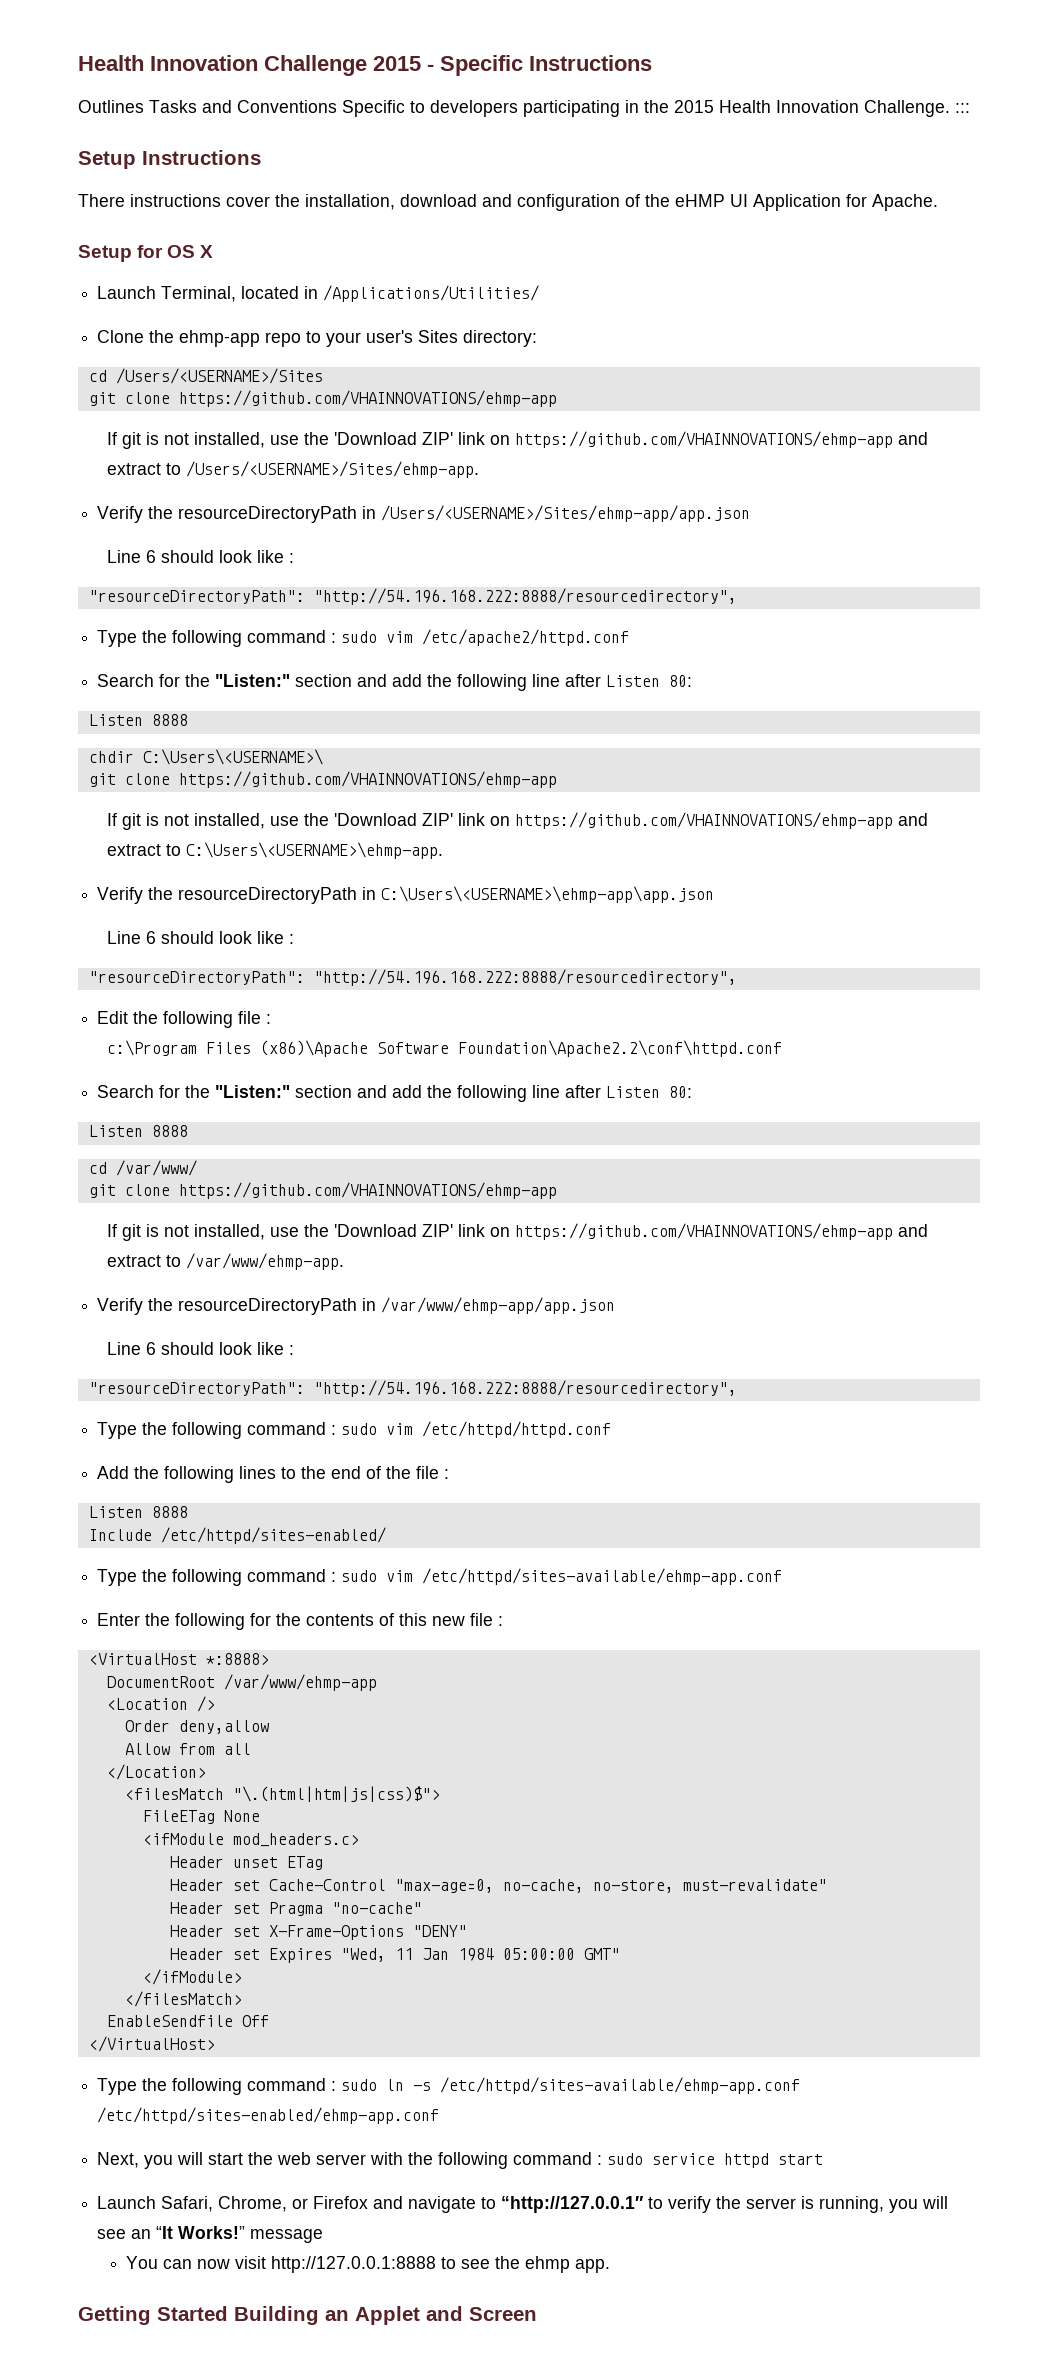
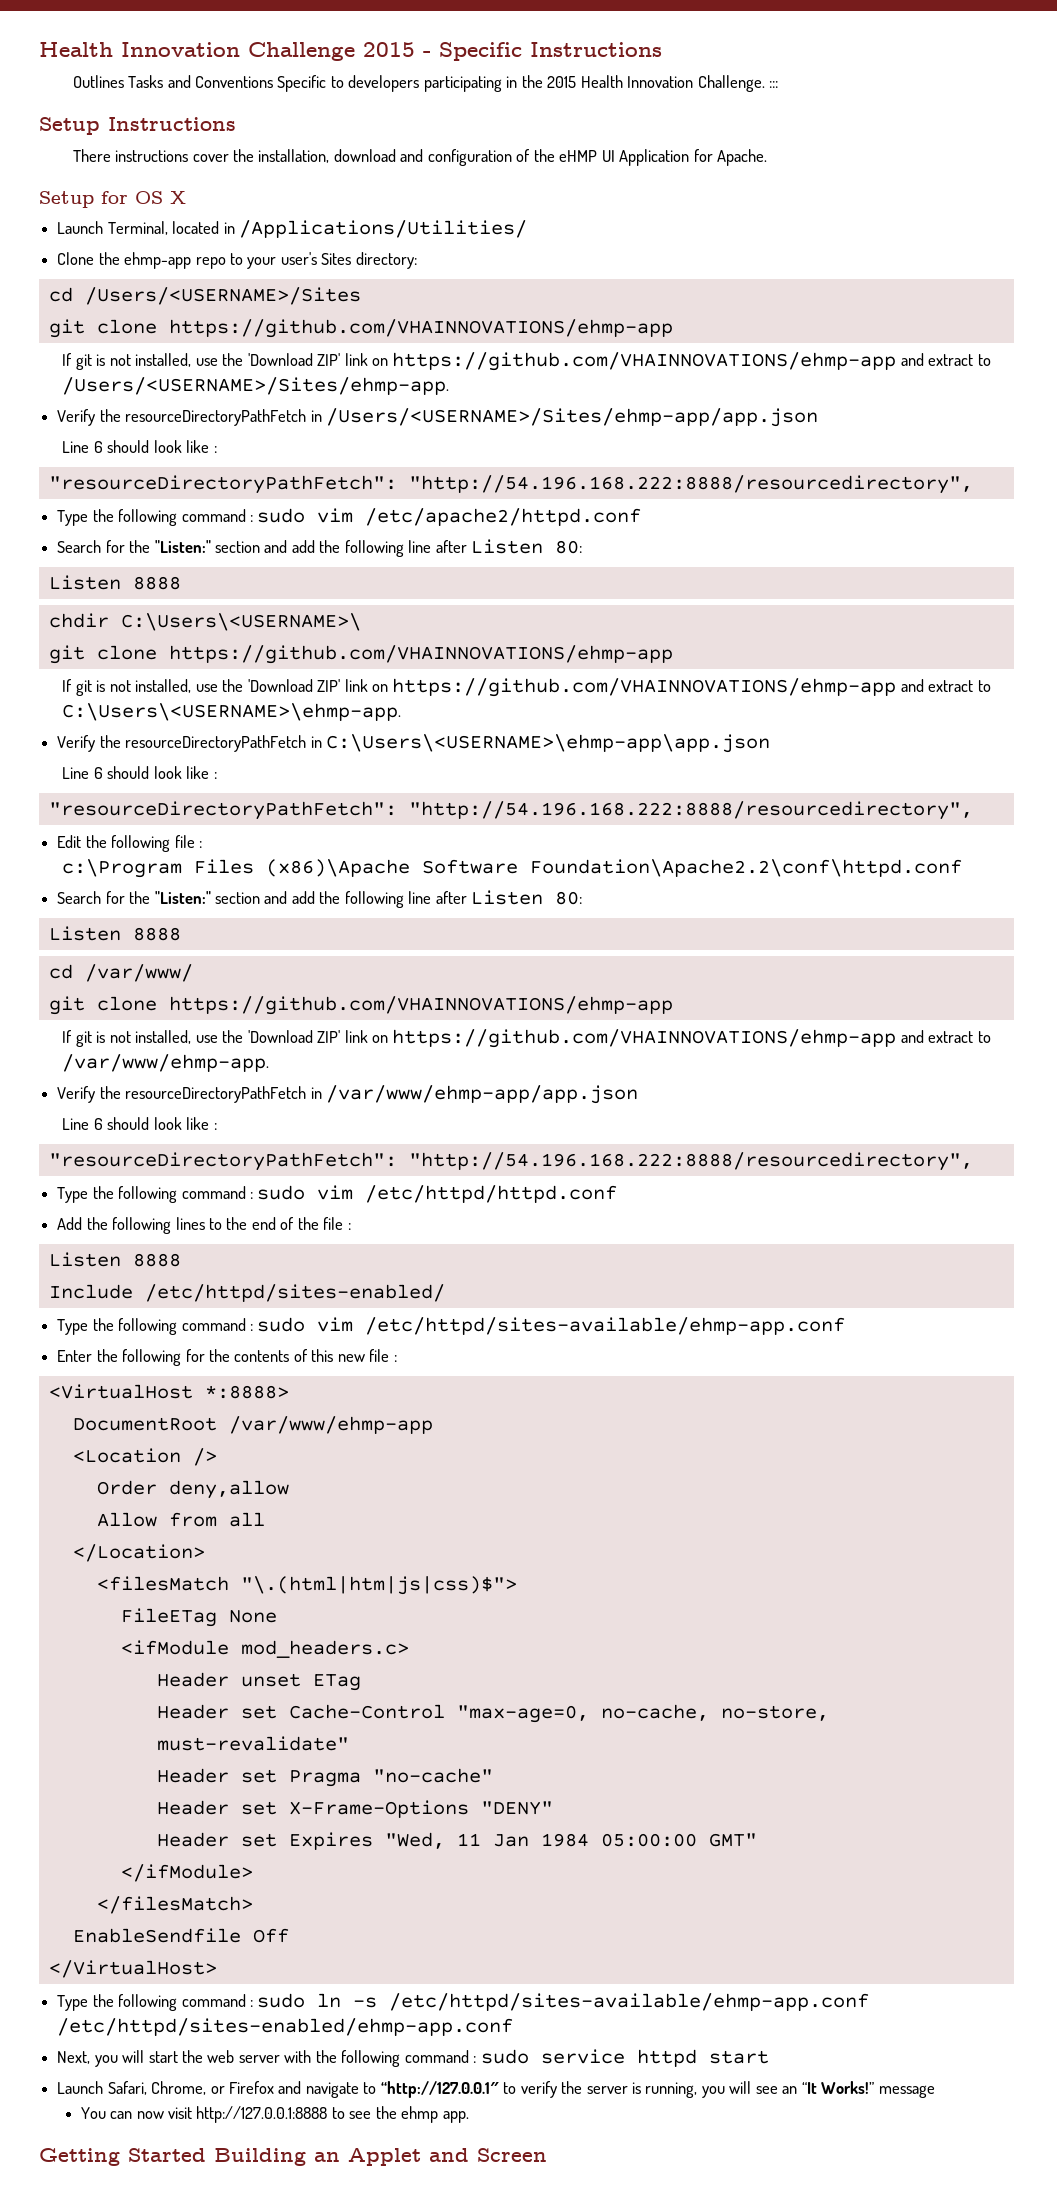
- Verify the resourceDirectoryPath in /Users/<USERNAME>/Sites/ehmp-app/app.json
+ Verify the resourceDirectoryPathFetch in /Users/<USERNAME>/Sites/ehmp-app/app.json
  Line 6 should look like :
- "resourceDirectoryPath": "http://54.196.168.222:8888/resourcedirectory",
+ "resourceDirectoryPathFetch": "http://54.196.168.222:8888/resourcedirectory",
- Verify the resourceDirectoryPath in C:\Users\<USERNAME>\ehmp-app\app.json
+ Verify the resourceDirectoryPathFetch in C:\Users\<USERNAME>\ehmp-app\app.json
  Line 6 should look like :
- "resourceDirectoryPath": "http://54.196.168.222:8888/resourcedirectory",
+ "resourceDirectoryPathFetch": "http://54.196.168.222:8888/resourcedirectory",
- Verify the resourceDirectoryPath in /var/www/ehmp-app/app.json
+ Verify the resourceDirectoryPathFetch in /var/www/ehmp-app/app.json
  Line 6 should look like :
- "resourceDirectoryPath": "http://54.196.168.222:8888/resourcedirectory",
+ "resourceDirectoryPathFetch": "http://54.196.168.222:8888/resourcedirectory",

